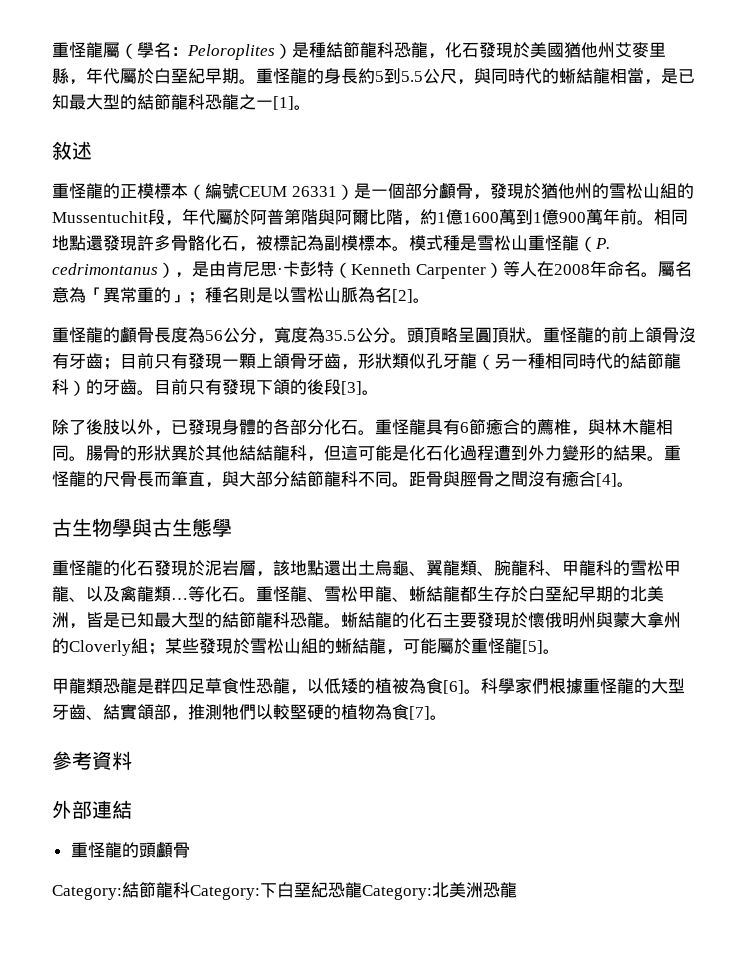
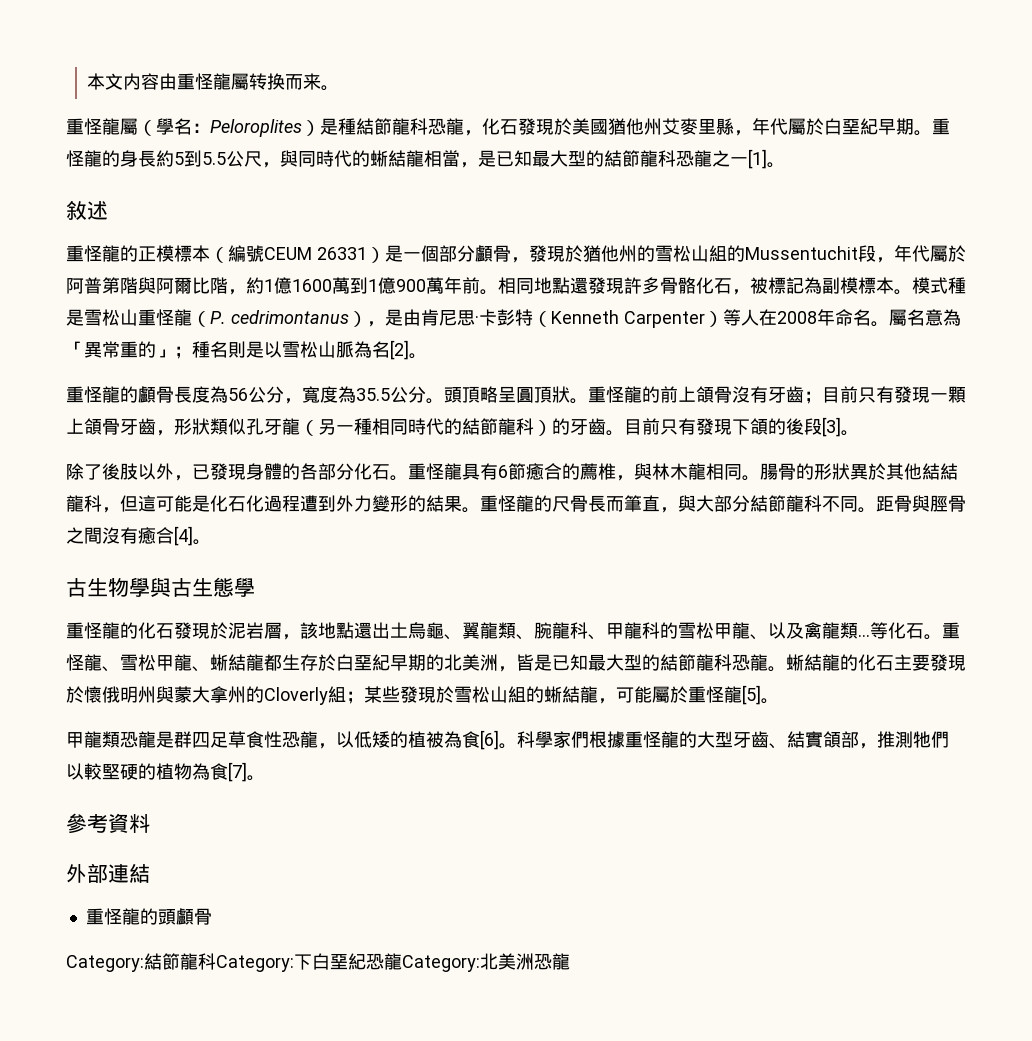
+ 本文内容由重怪龍屬转换而来。

